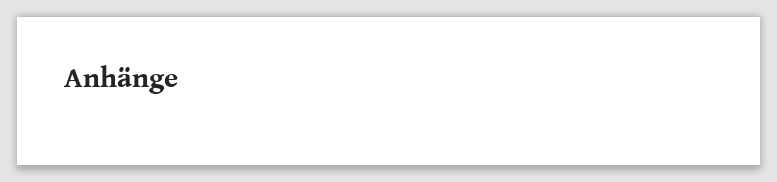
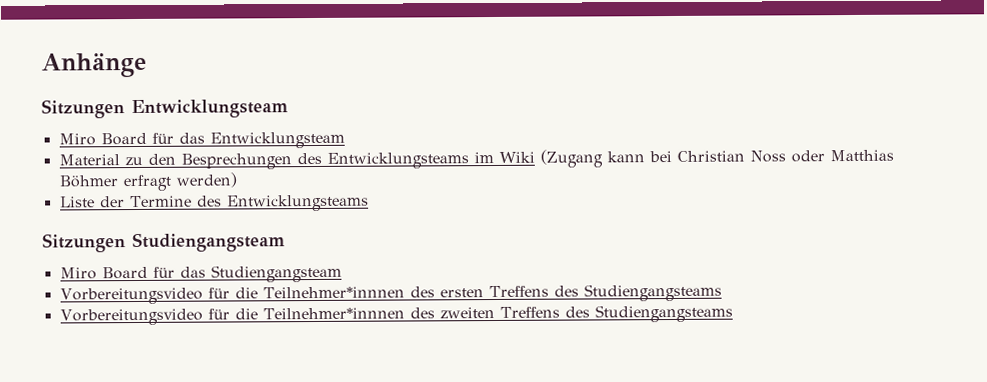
+ Sitzungen Entwicklungsteam
+ Miro Board für das Entwicklungsteam
+ Material zu den Besprechungen des Entwicklungsteams im Wiki (Zugang kann bei Christian Noss oder Matthias Böhmer erfragt werden)
+ Liste der Termine des Entwicklungsteams
+ Sitzungen Studiengangsteam
+ Miro Board für das Studiengangsteam
+ Vorbereitungsvideo für die Teilnehmer*innnen des ersten Treffens des Studiengangsteams
+ Vorbereitungsvideo für die Teilnehmer*innnen des zweiten Treffens des Studiengangsteams

